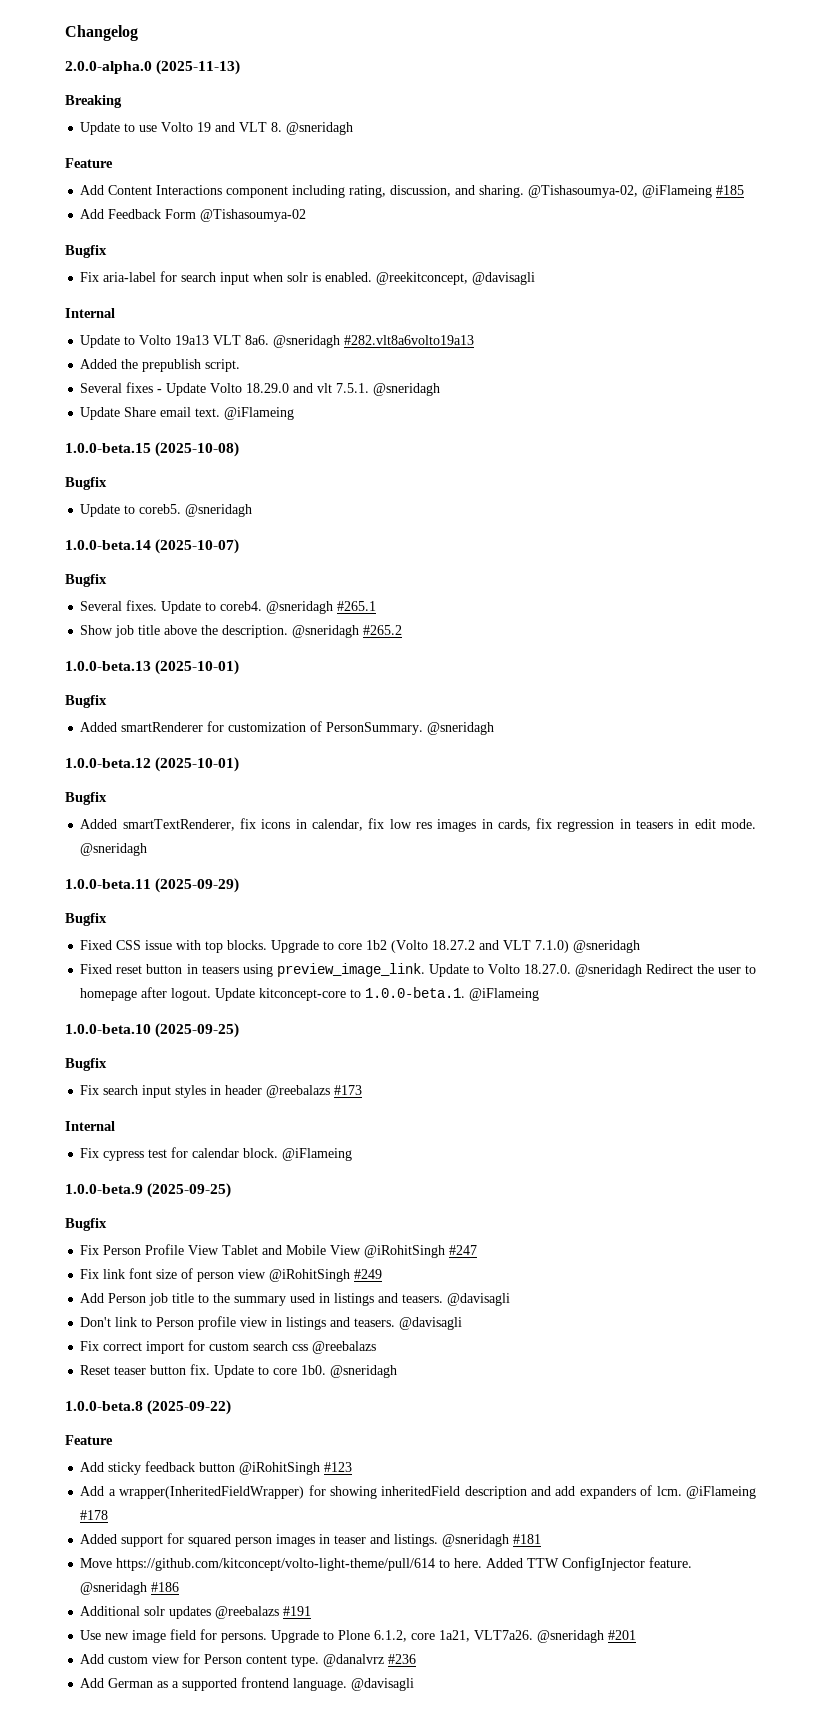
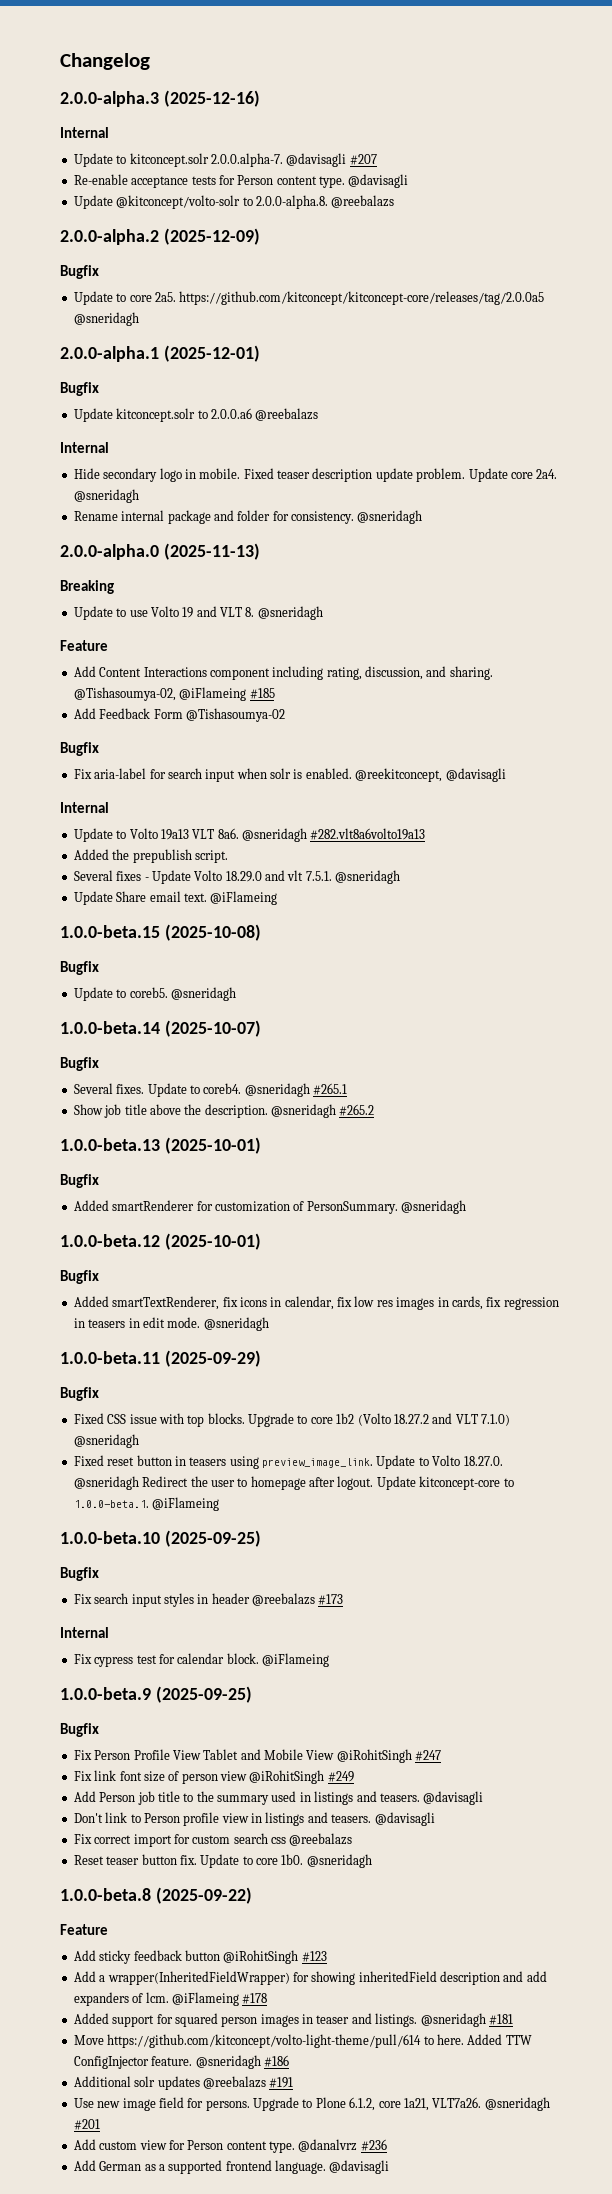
+ 2.0.0-alpha.3 (2025-12-16)
+ Internal
+ Update to kitconcept.solr 2.0.0.alpha-7. @davisagli #207
+ Re-enable acceptance tests for Person content type. @davisagli
+ Update @kitconcept/volto-solr to 2.0.0-alpha.8. @reebalazs
+ 2.0.0-alpha.2 (2025-12-09)
+ Bugfix
+ Update to core 2a5. https://github.com/kitconcept/kitconcept-core/releases/tag/2.0.0a5 @sneridagh
+ 2.0.0-alpha.1 (2025-12-01)
+ Bugfix
+ Update kitconcept.solr to 2.0.0.a6 @reebalazs
+ Internal
+ Hide secondary logo in mobile. Fixed teaser description update problem. Update core 2a4. @sneridagh
+ Rename internal package and folder for consistency. @sneridagh

